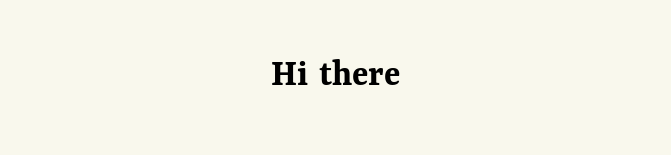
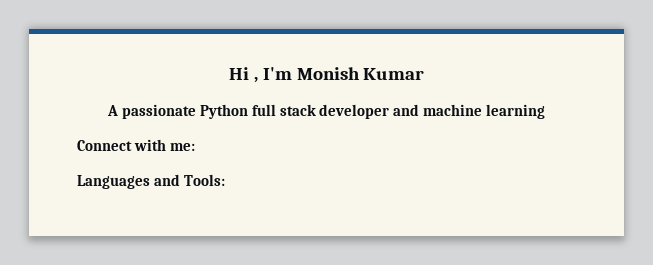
- Hi there
+ Hi , I'm Monish Kumar
+ A passionate Python full stack developer and machine learning
+ Connect with me:
+ Languages and Tools:

